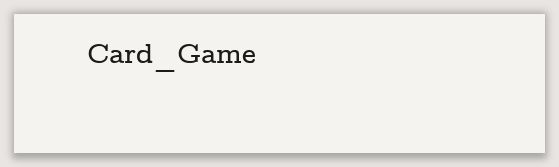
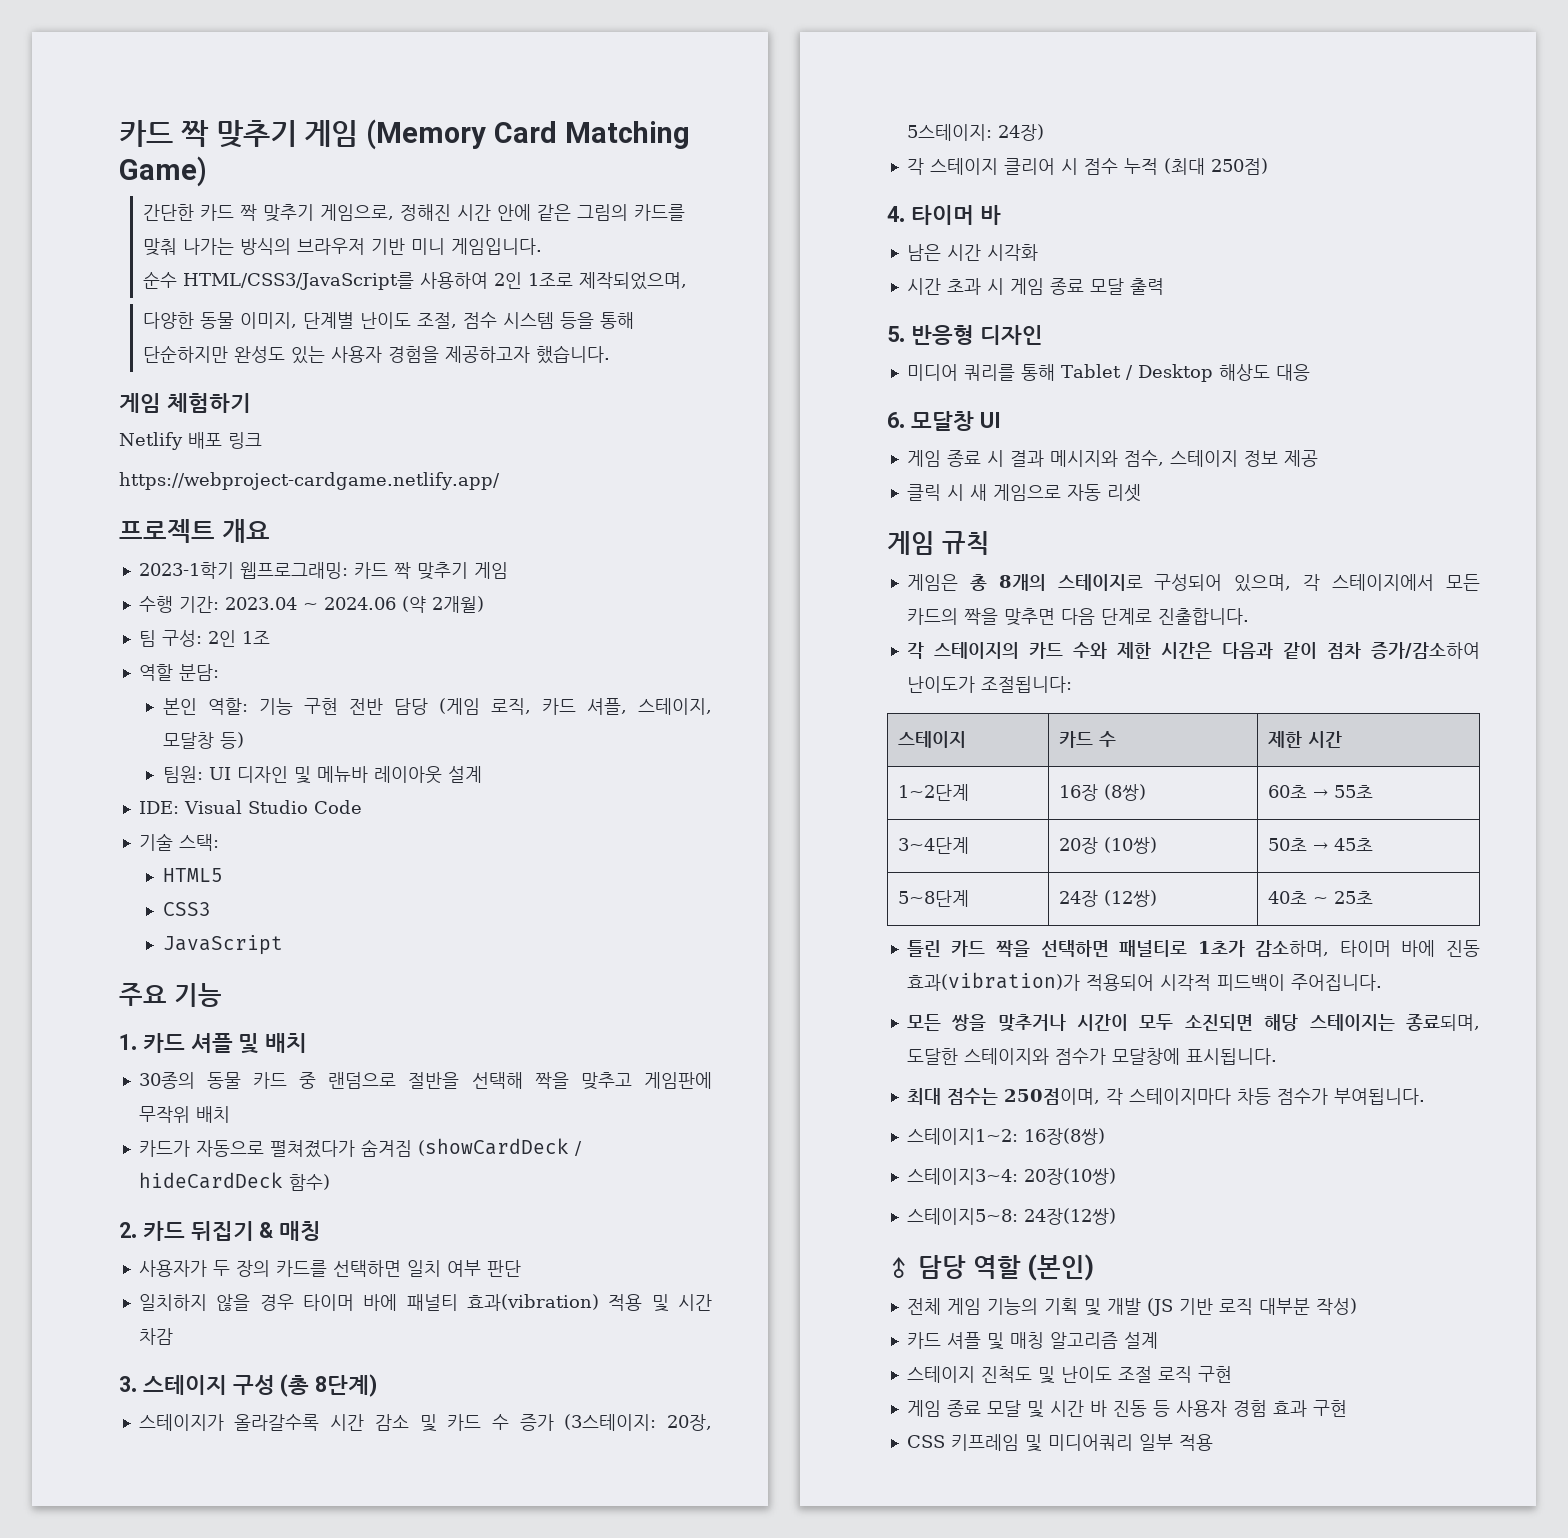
- Card_Game
+ 카드 짝 맞추기 게임 (Memory Card Matching Game)
+ 간단한 카드 짝 맞추기 게임으로, 정해진 시간 안에 같은 그림의 카드를 맞춰 나가는 방식의 브라우저 기반 미니 게임입니다.
+ 순수 HTML/CSS3/JavaScript를 사용하여 2인 1조로 제작되었으며,
+ 다양한 동물 이미지, 단계별 난이도 조절, 점수 시스템 등을 통해 단순하지만 완성도 있는 사용자 경험을 제공하고자 했습니다.
+ 게임 체험하기
+ Netlify 배포 링크
+ https://webproject-cardgame.netlify.app/
+ 프로젝트 개요
+ 2023-1학기 웹프로그래밍: 카드 짝 맞추기 게임
+ 수행 기간: 2023.04 ~ 2024.06 (약 2개월)
+ 팀 구성: 2인 1조
+ 역할 분담:
+ 본인 역할: 기능 구현 전반 담당 (게임 로직, 카드 셔플, 스테이지, 모달창 등)
+ 팀원: UI 디자인 및 메뉴바 레이아웃 설계
+ IDE: Visual Studio Code
+ 기술 스택:
+ HTML5
+ CSS3
+ JavaScript
+ 주요 기능
+ 1. 카드 셔플 및 배치
+ 30종의 동물 카드 중 랜덤으로 절반을 선택해 짝을 맞추고 게임판에 무작위 배치
+ 카드가 자동으로 펼쳐졌다가 숨겨짐 (showCardDeck / hideCardDeck 함수)
+ 2. 카드 뒤집기 & 매칭
+ 사용자가 두 장의 카드를 선택하면 일치 여부 판단
+ 일치하지 않을 경우 타이머 바에 패널티 효과(vibration) 적용 및 시간 차감
+ 3. 스테이지 구성 (총 8단계)
+ 스테이지가 올라갈수록 시간 감소 및 카드 수 증가 (3스테이지: 20장, 5스테이지: 24장)
+ 각 스테이지 클리어 시 점수 누적 (최대 250점)
+ 4. 타이머 바
+ 남은 시간 시각화
+ 시간 초과 시 게임 종료 모달 출력
+ 5. 반응형 디자인
+ 미디어 쿼리를 통해 Tablet / Desktop 해상도 대응
+ 6. 모달창 UI
+ 게임 종료 시 결과 메시지와 점수, 스테이지 정보 제공
+ 클릭 시 새 게임으로 자동 리셋
+ 게임 규칙
+ 게임은 총 8개의 스테이지로 구성되어 있으며, 각 스테이지에서 모든 카드의 짝을 맞추면 다음 단계로 진출합니다.
+ 각 스테이지의 카드 수와 제한 시간은 다음과 같이 점차 증가/감소하여 난이도가 조절됩니다:
+ 스테이지 | 카드 수 | 제한 시간
+ 1~2단계 | 16장 (8쌍) | 60초 → 55초
+ 3~4단계 | 20장 (10쌍) | 50초 → 45초
+ 5~8단계 | 24장 (12쌍) | 40초 ~ 25초
+ 틀린 카드 짝을 선택하면 패널티로 1초가 감소하며, 타이머 바에 진동 효과(vibration)가 적용되어 시각적 피드백이 주어집니다.
+ 모든 쌍을 맞추거나 시간이 모두 소진되면 해당 스테이지는 종료되며, 도달한 스테이지와 점수가 모달창에 표시됩니다.
+ 최대 점수는 250점이며, 각 스테이지마다 차등 점수가 부여됩니다.
+ 스테이지1~2: 16장(8쌍)
+ 스테이지3~4: 20장(10쌍)
+ 스테이지5~8: 24장(12쌍)
+ ♂ 담당 역할 (본인)
+ 전체 게임 기능의 기획 및 개발 (JS 기반 로직 대부분 작성)
+ 카드 셔플 및 매칭 알고리즘 설계
+ 스테이지 진척도 및 난이도 조절 로직 구현
+ 게임 종료 모달 및 시간 바 진동 등 사용자 경험 효과 구현
+ CSS 키프레임 및 미디어쿼리 일부 적용

